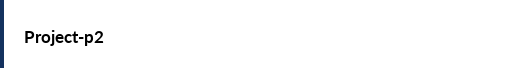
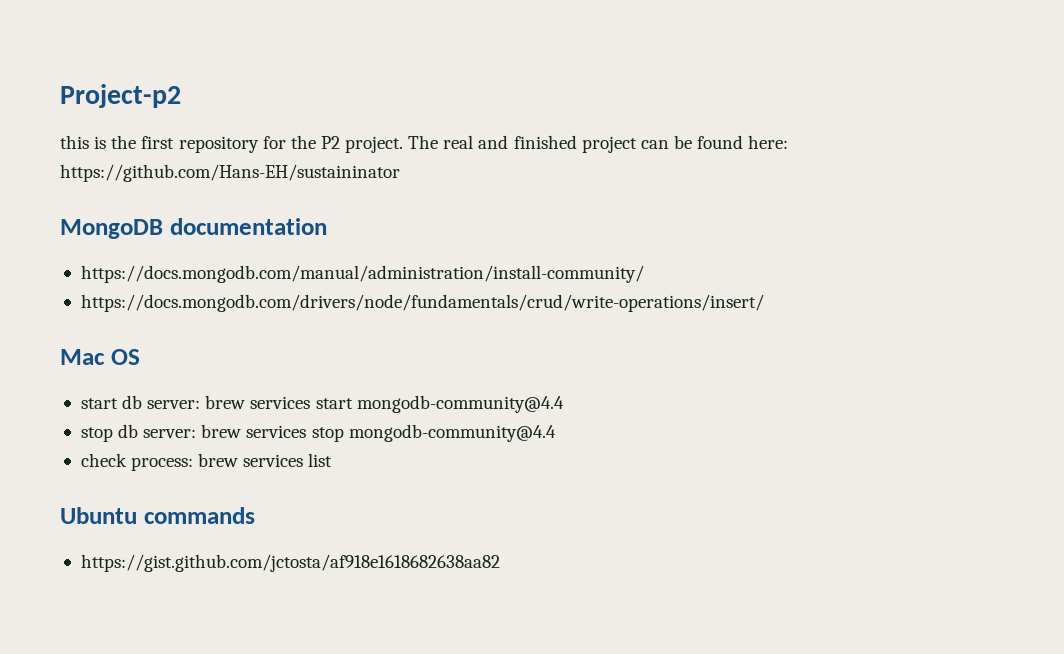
+ this is the first repository for the P2 project. The real and finished project can be found here: https://github.com/Hans-EH/sustaininator
+ MongoDB documentation
+ https://docs.mongodb.com/manual/administration/install-community/
+ https://docs.mongodb.com/drivers/node/fundamentals/crud/write-operations/insert/
+ Mac OS
+ start db server: brew services start mongodb-community@4.4
+ stop db server: brew services stop mongodb-community@4.4
+ check process: brew services list
+ Ubuntu commands
+ https://gist.github.com/jctosta/af918e1618682638aa82

